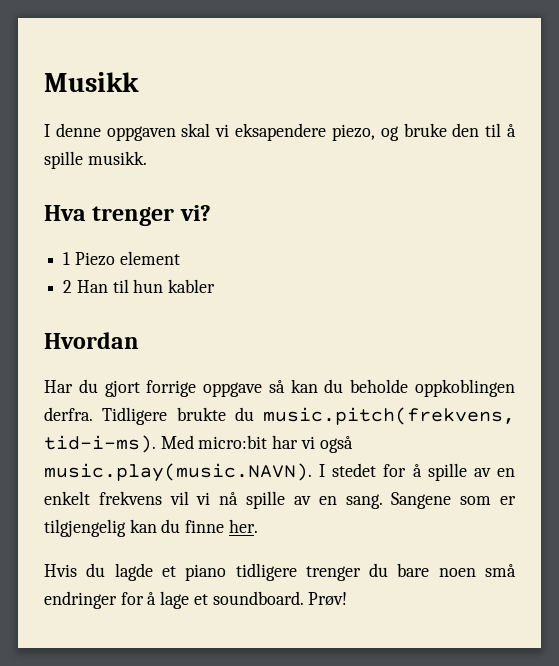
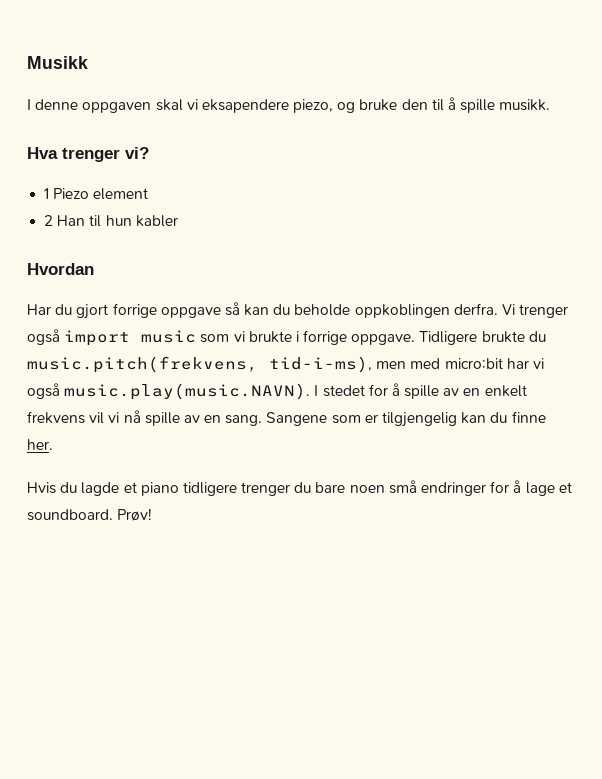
+ Vi trenger også import music som vi brukte i forrige oppgave.
- Tidligere brukte du music.pitch(frekvens, tid-i-ms). Med micro:bit har vi også music.play(music.NAVN). I stedet for å spille av en enkelt frekvens vil vi nå spille av en sang.
+ Tidligere brukte du music.pitch(frekvens, tid-i-ms), men med micro:bit har vi også music.play(music.NAVN). I stedet for å spille av en enkelt frekvens vil vi nå spille av en sang.

